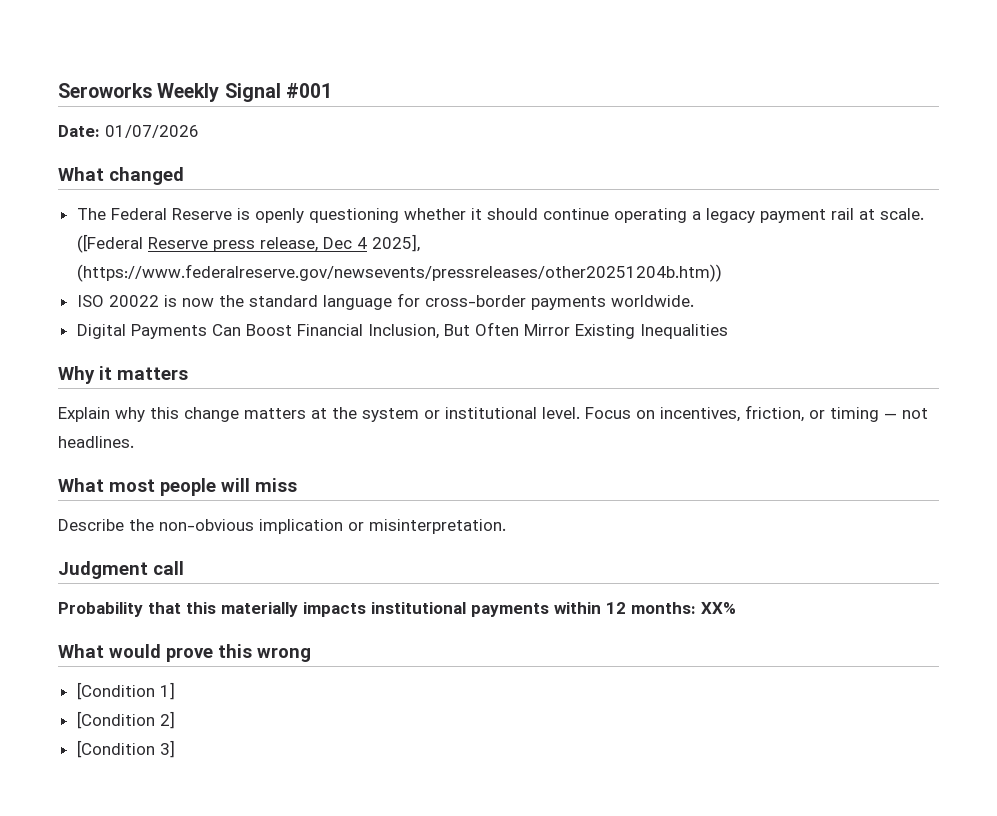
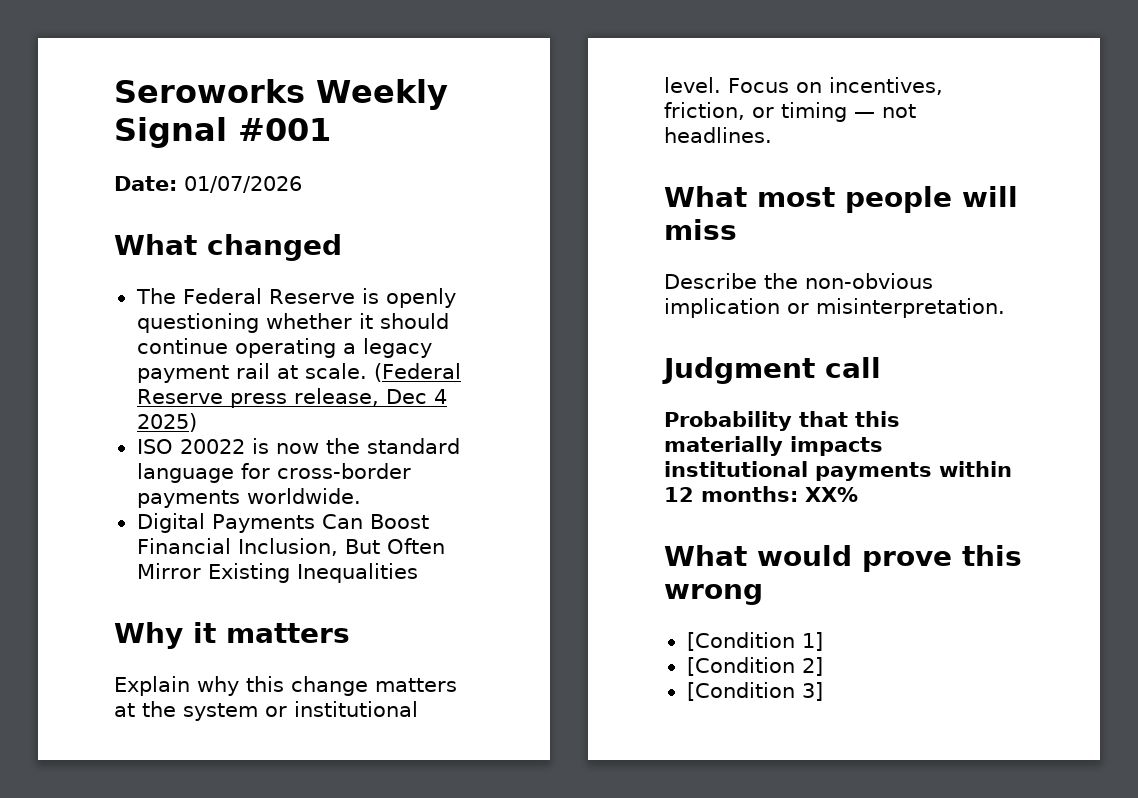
- ([Federal Reserve press release, Dec 4 2025], (https://www.federalreserve.gov/newsevents/pressreleases/other20251204b.htm))
+ (Federal Reserve press release, Dec 4 2025)

